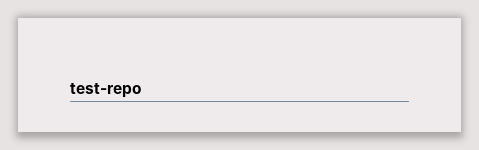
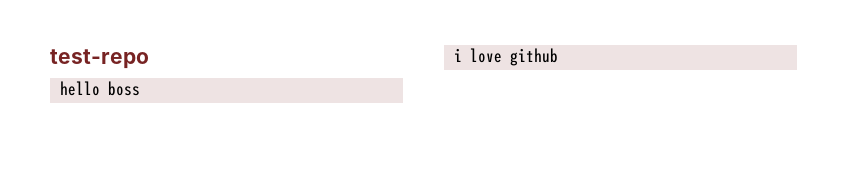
+ hello boss
+ i love github

